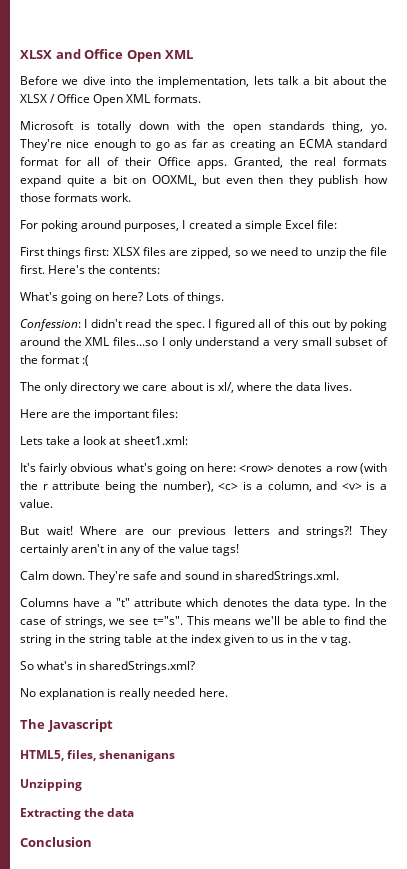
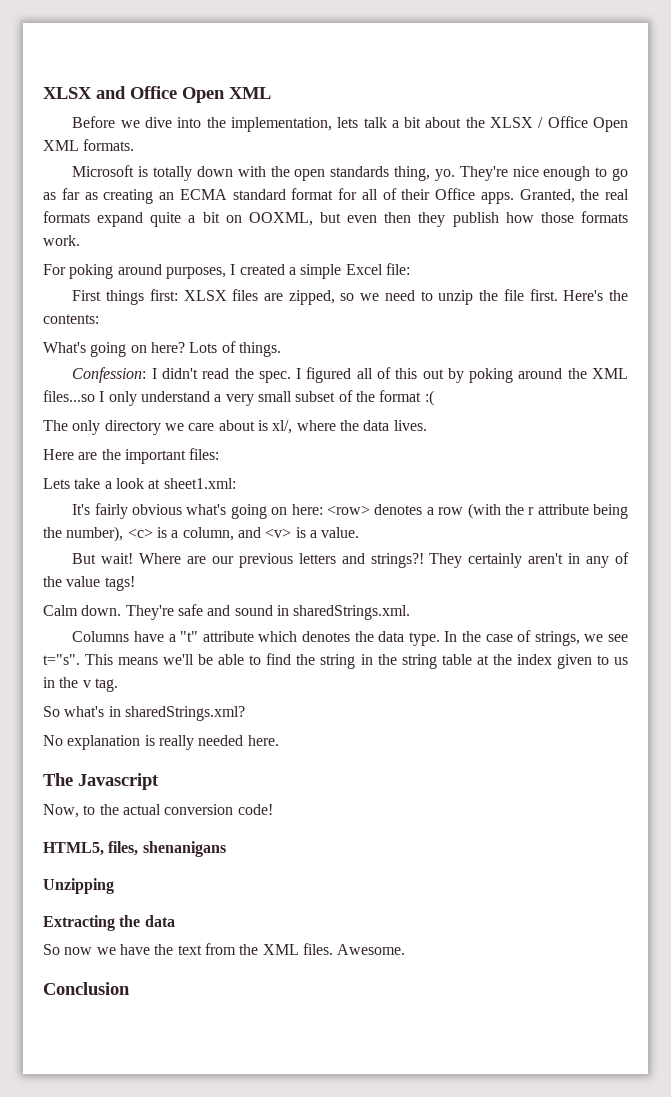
+ Now, to the actual conversion code!
+ So now we have the text from the XML files. Awesome.

